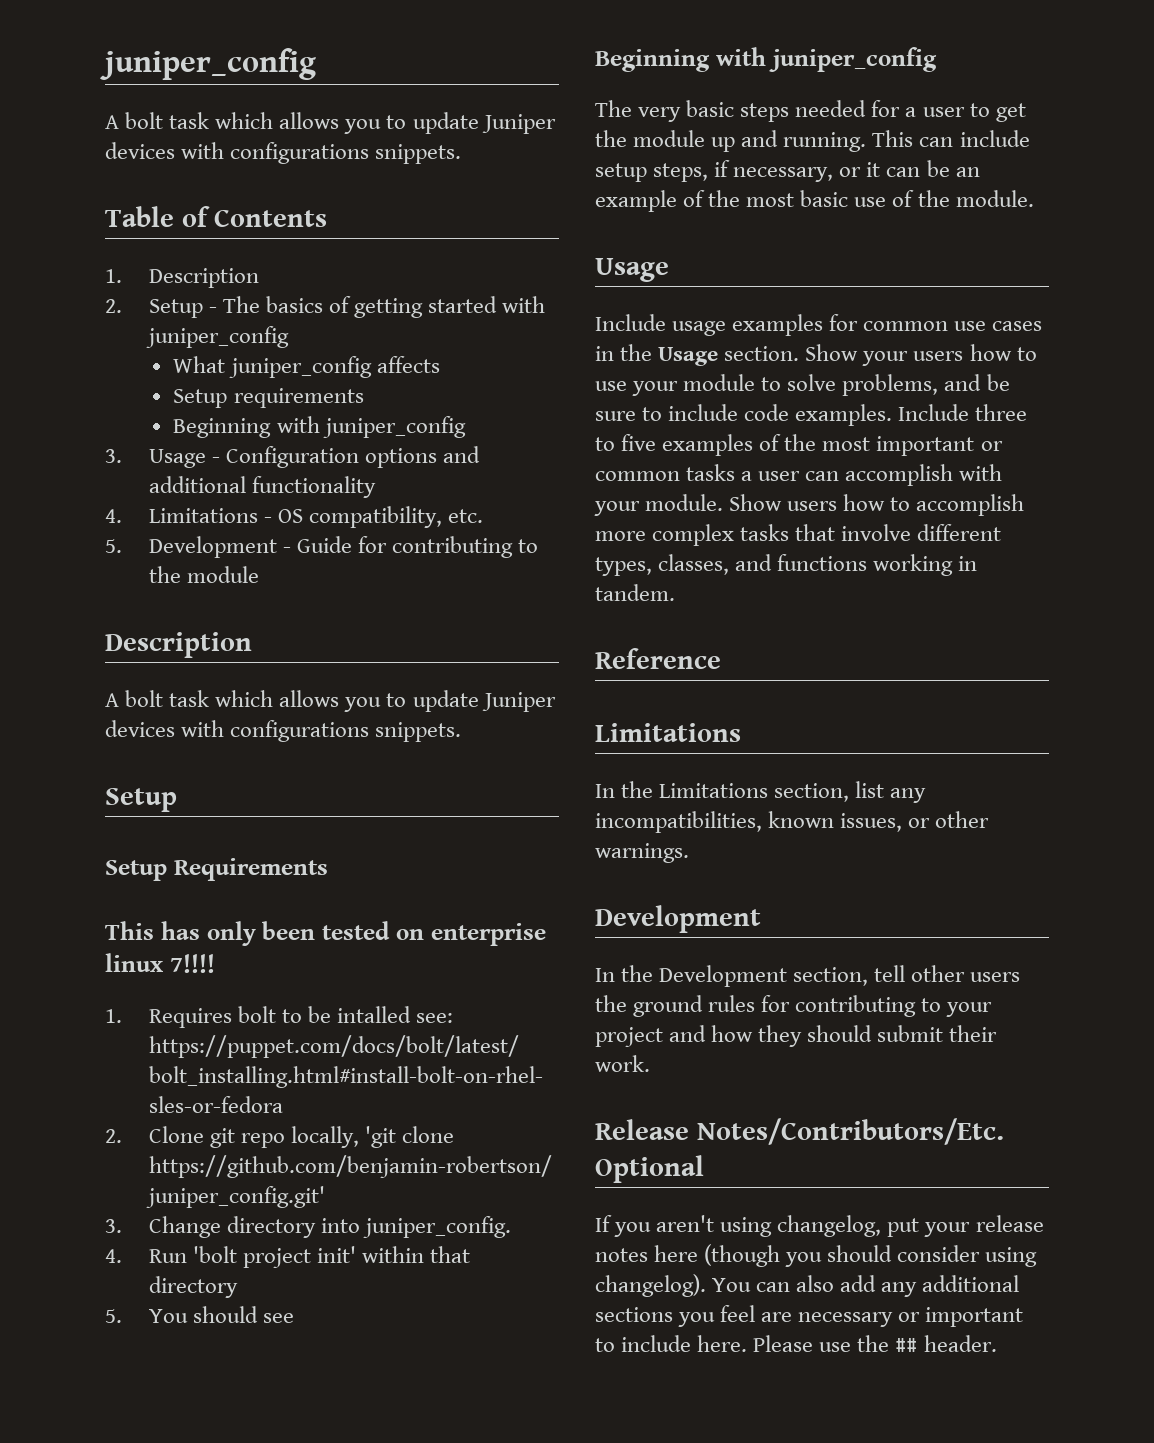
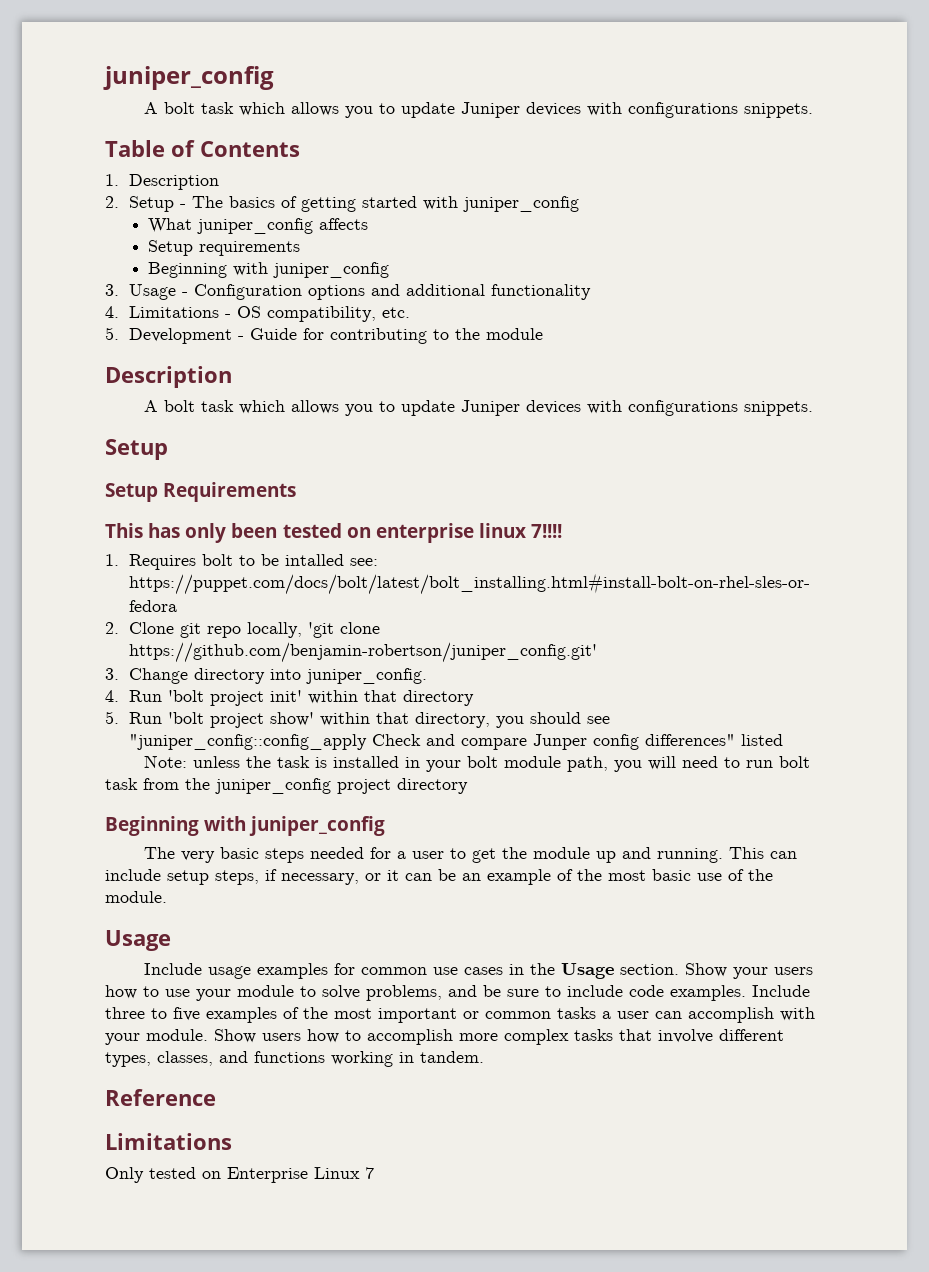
- 5. You should see
+ 5. Run 'bolt project show' within that directory, you should see "juniper_config::config_apply Check and compare Junper config differences" listed
+ Note: unless the task is installed in your bolt module path, you will need to run bolt task from the juniper_config project directory
- In the Limitations section, list any incompatibilities, known issues, or other warnings.
- Development
- In the Development section, tell other users the ground rules for contributing to your project and how they should submit their work.
- Release Notes/Contributors/Etc. Optional
- If you aren't using changelog, put your release notes here (though you should consider using changelog). You can also add any additional sections you feel are necessary or important to include here. Please use the ## header.
+ Only tested on Enterprise Linux 7

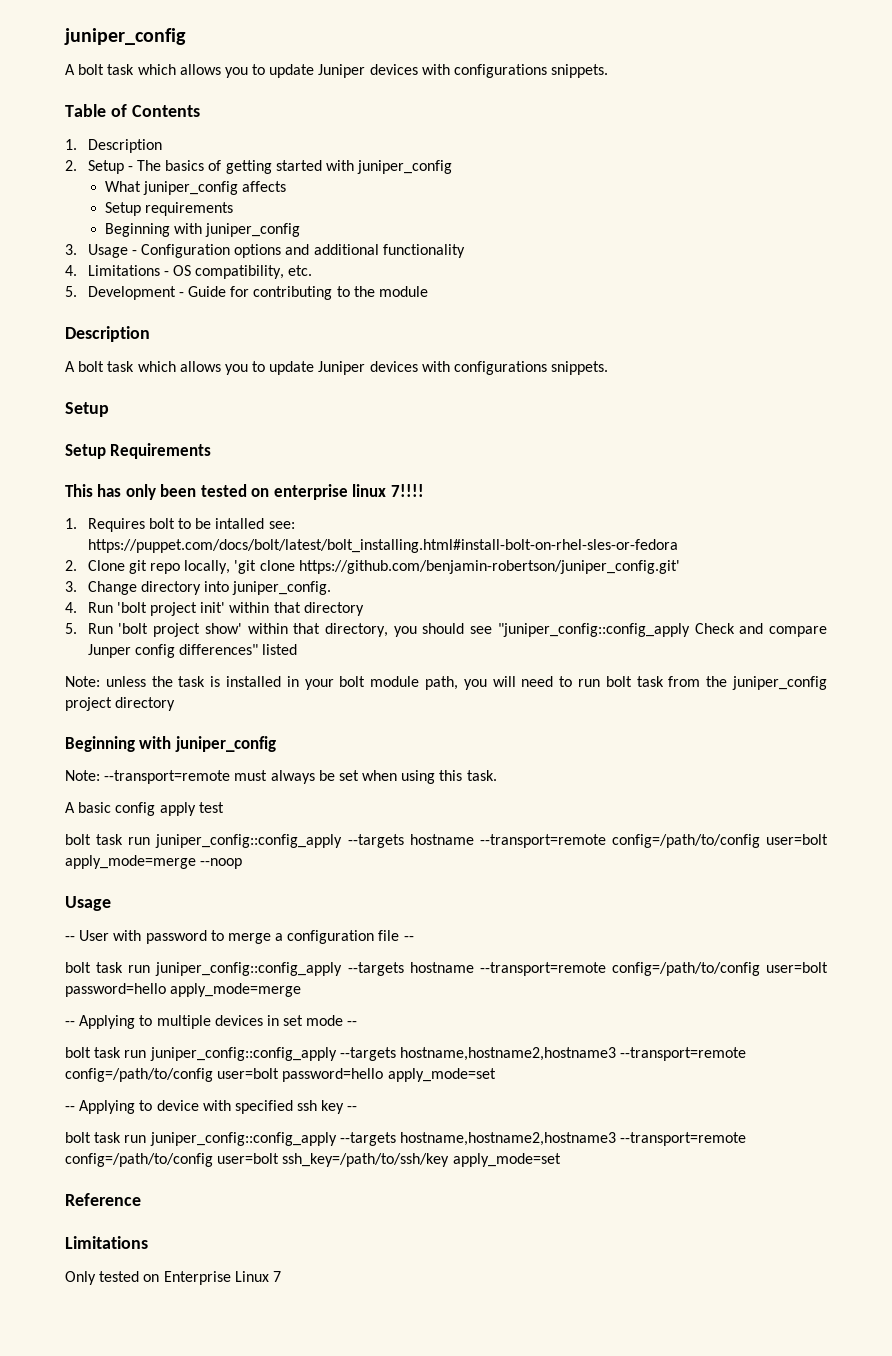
- The very basic steps needed for a user to get the module up and running. This can include setup steps, if necessary, or it can be an example of the most basic use of the module.
+ Note: --transport=remote must always be set when using this task.
+ A basic config apply test
+ bolt task run juniper_config::config_apply --targets hostname --transport=remote config=/path/to/config user=bolt apply_mode=merge --noop
  Usage
- Include usage examples for common use cases in the Usage section. Show your users how to use your module to solve problems, and be sure to include code examples. Include three to five examples of the most important or common tasks a user can accomplish with your module. Show users how to accomplish more complex tasks that involve different types, classes, and functions working in tandem.
+ -- User with password to merge a configuration file --
+ bolt task run juniper_config::config_apply --targets hostname --transport=remote config=/path/to/config user=bolt password=hello apply_mode=merge
+ -- Applying to multiple devices in set mode --
+ bolt task run juniper_config::config_apply --targets hostname,hostname2,hostname3 --transport=remote config=/path/to/config user=bolt password=hello apply_mode=set
+ -- Applying to device with specified ssh key --
+ bolt task run juniper_config::config_apply --targets hostname,hostname2,hostname3 --transport=remote config=/path/to/config user=bolt ssh_key=/path/to/ssh/key apply_mode=set

